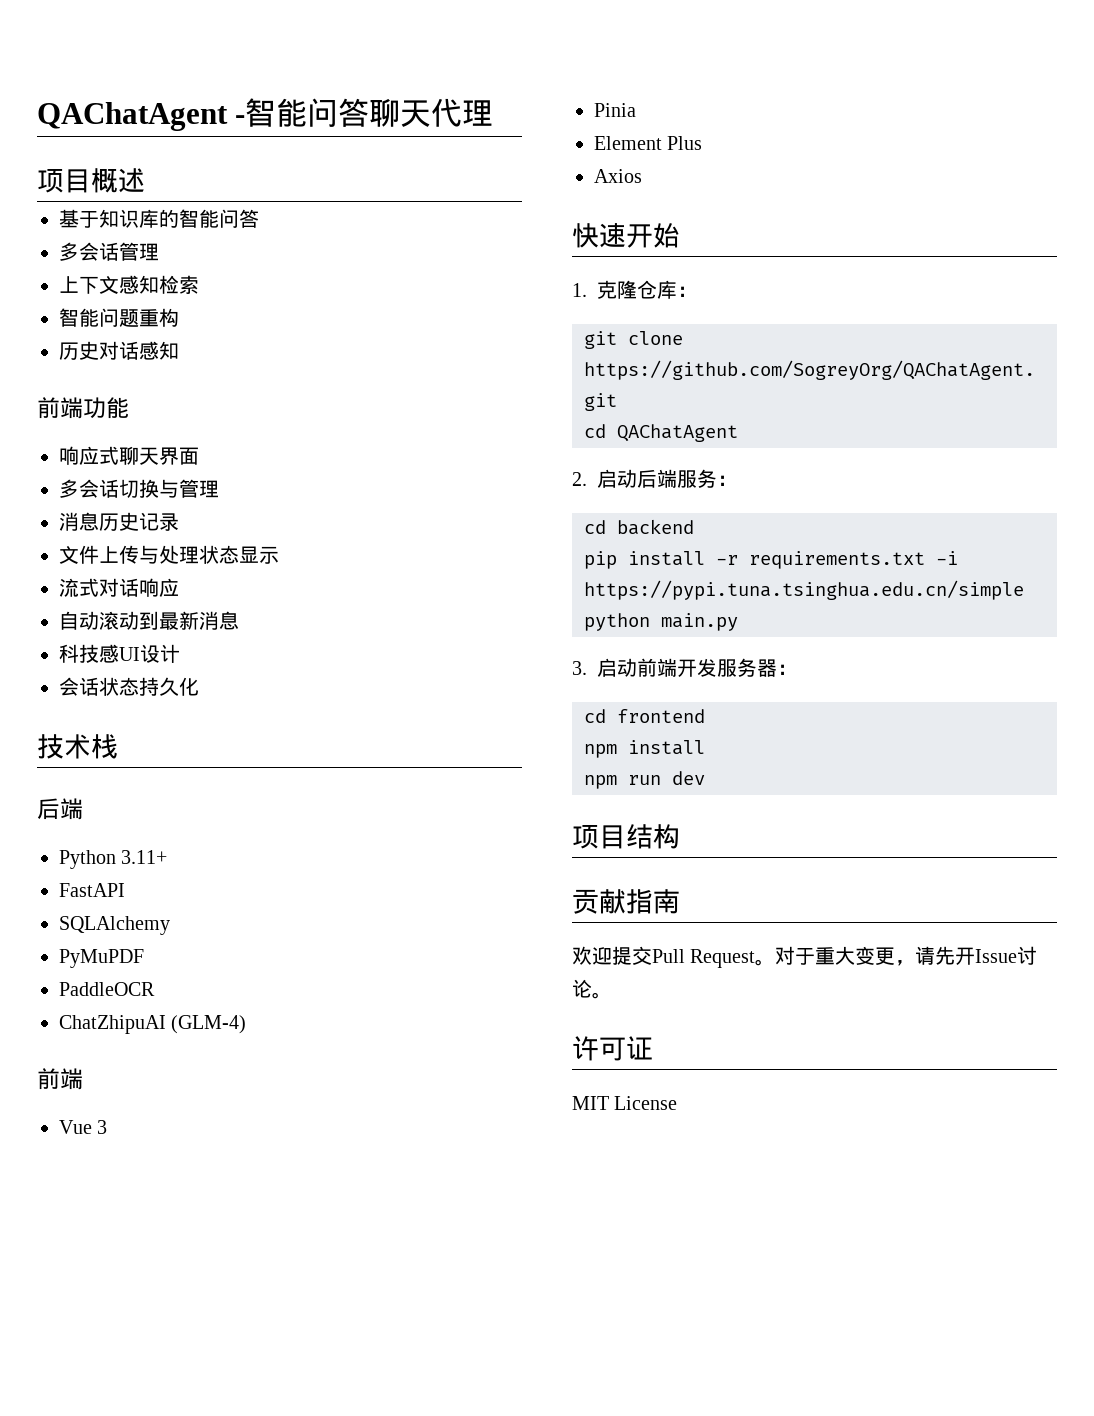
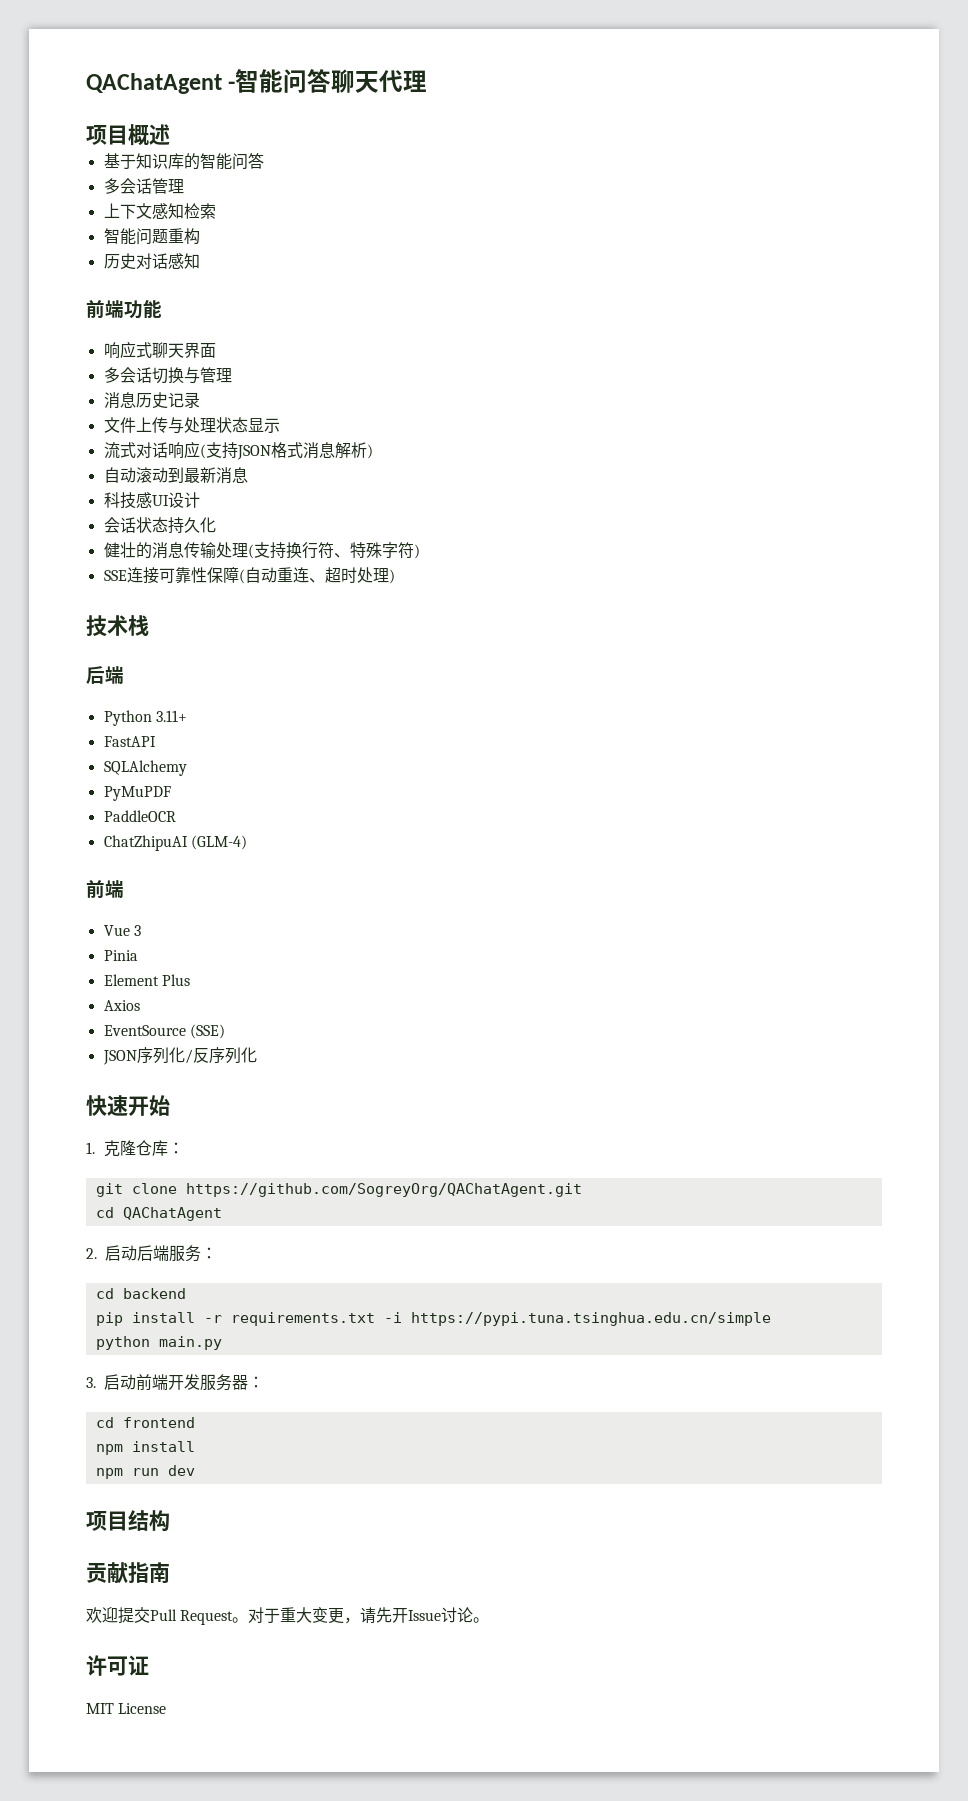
- 流式对话响应
+ 流式对话响应(支持JSON格式消息解析)
+ 健壮的消息传输处理(支持换行符、特殊字符)
+ SSE连接可靠性保障(自动重连、超时处理)
+ EventSource (SSE)
+ JSON序列化/反序列化

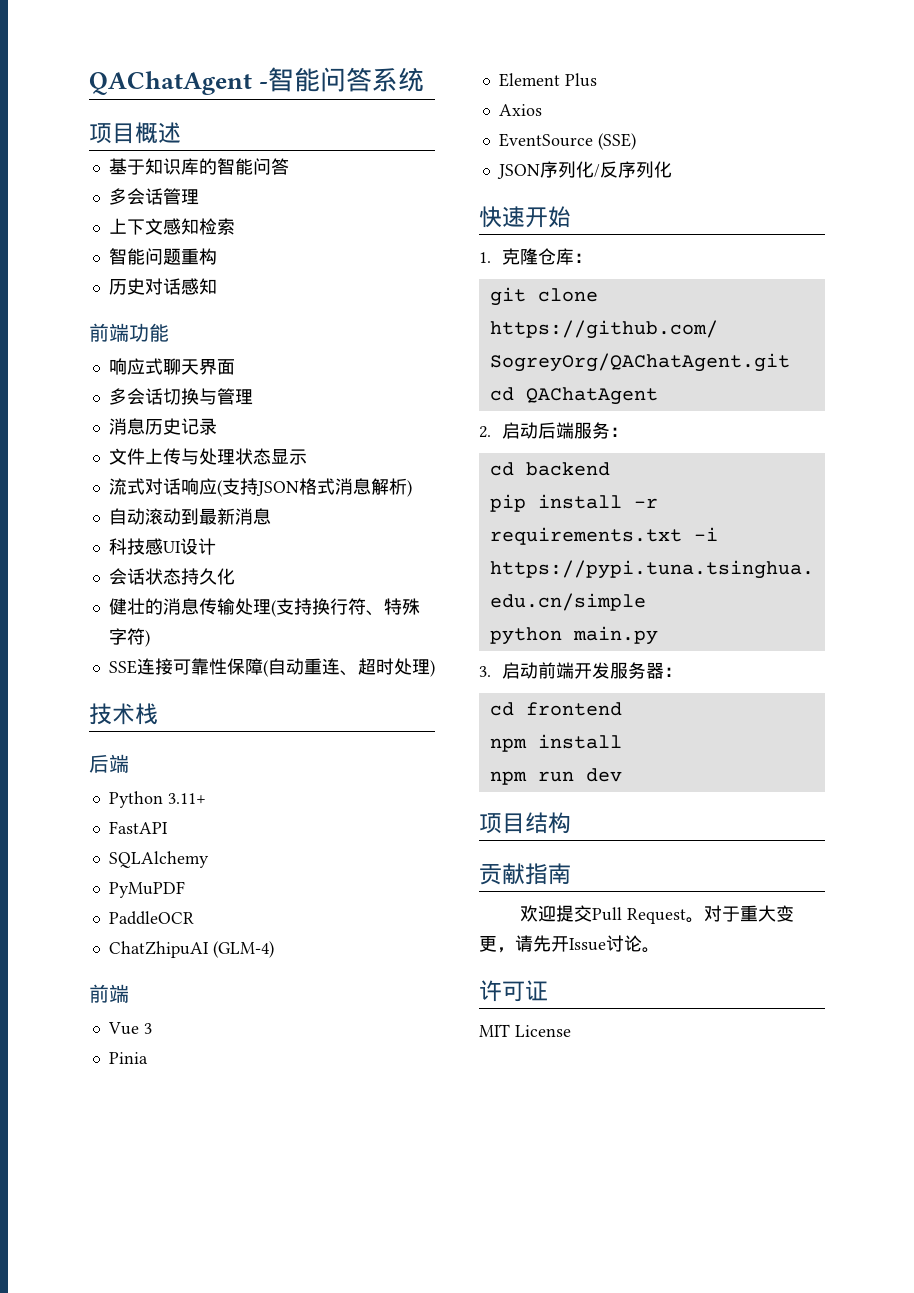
- QAChatAgent -智能问答聊天代理
+ QAChatAgent -智能问答系统

